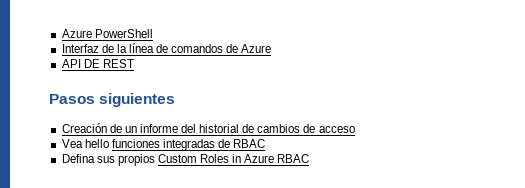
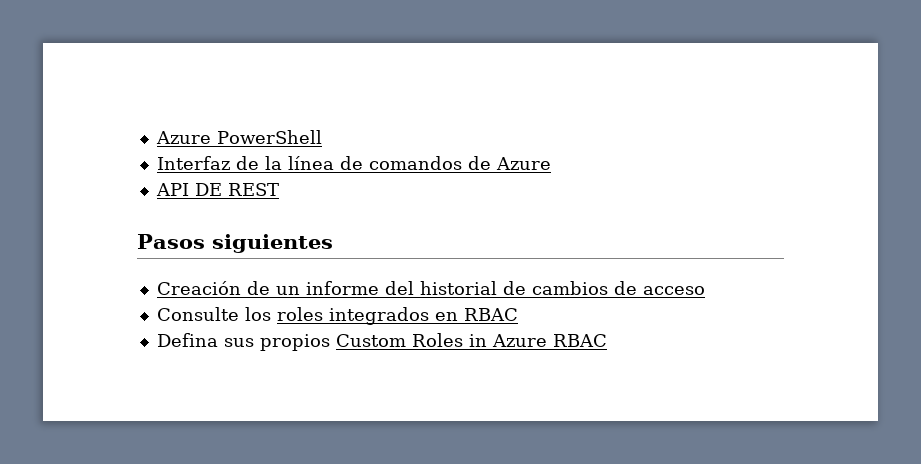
- Vea hello funciones integradas de RBAC
+ Consulte los roles integrados en RBAC

